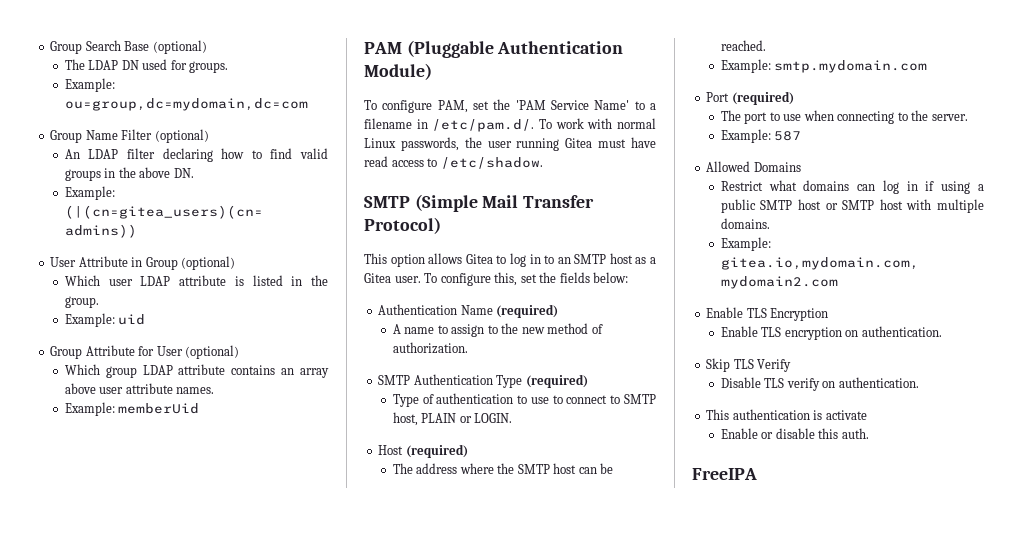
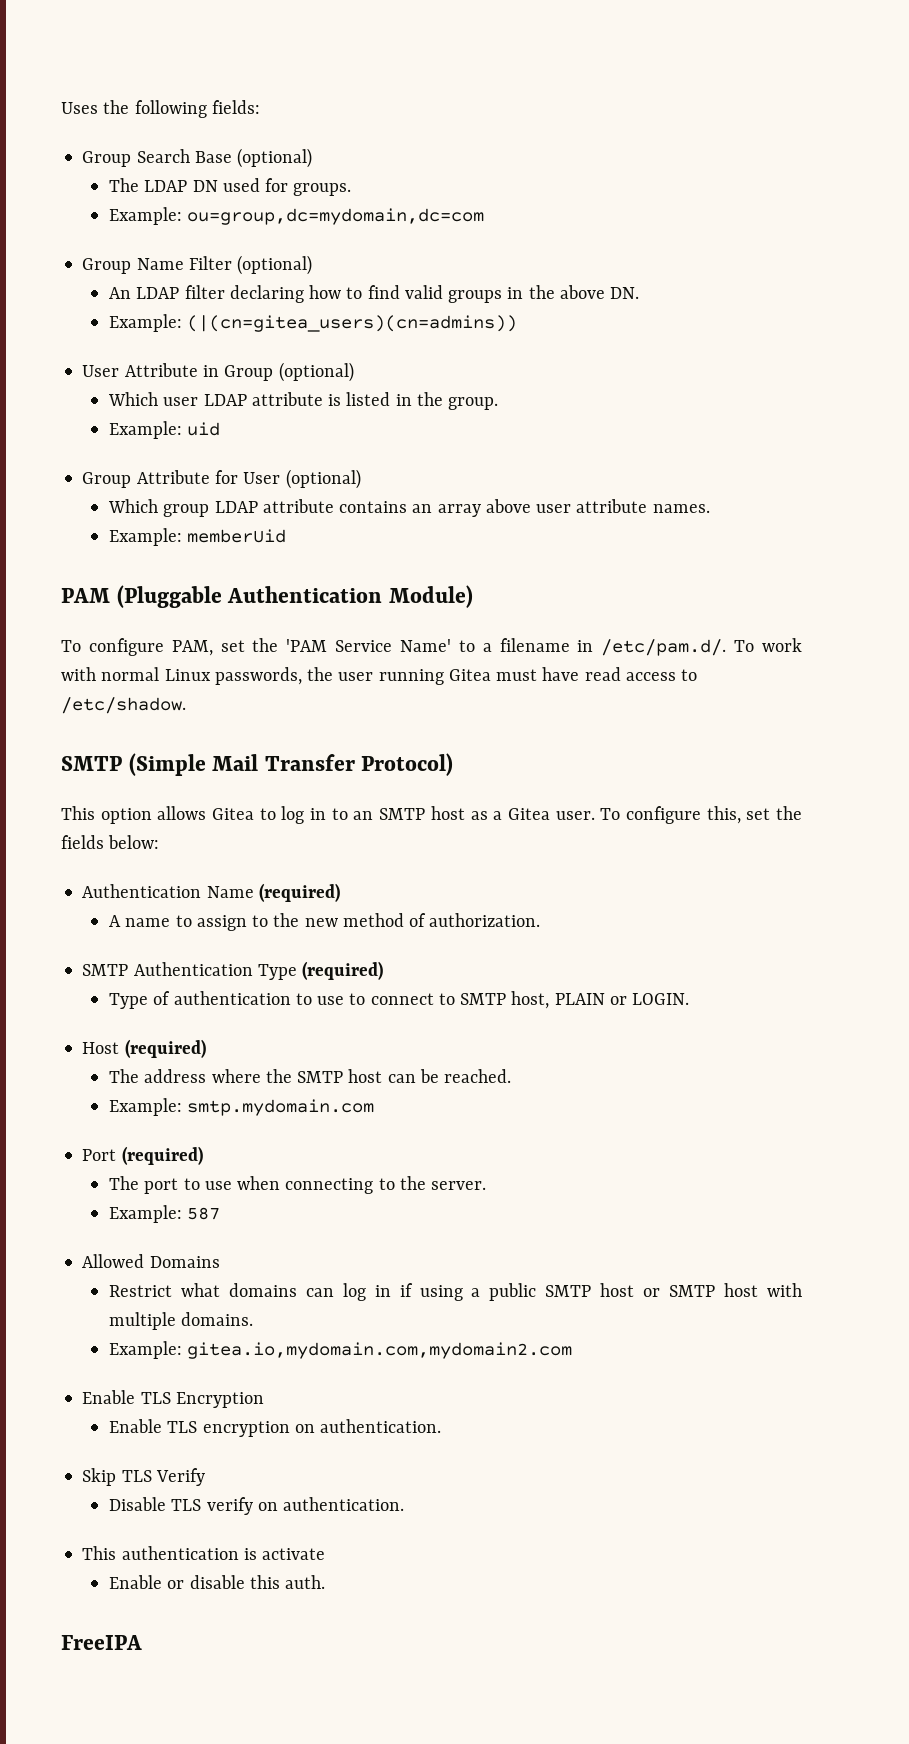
+ Uses the following fields:

